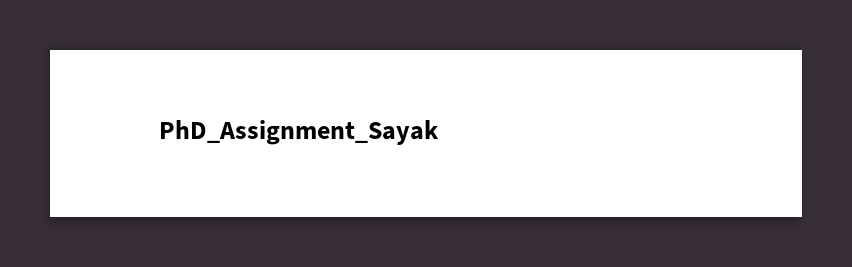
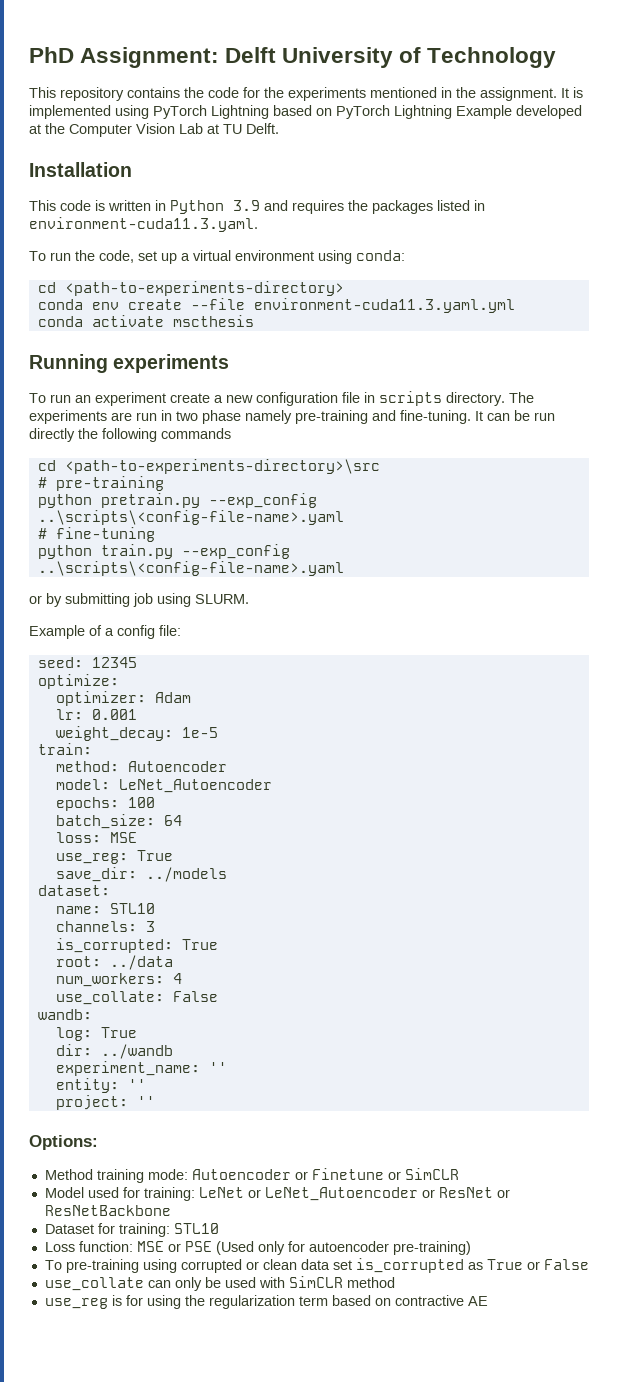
- PhD_Assignment_Sayak
+ PhD Assignment: Delft University of Technology
+ This repository contains the code for the experiments mentioned in the assignment. It is implemented using PyTorch Lightning based on PyTorch Lightning Example developed at the Computer Vision Lab at TU Delft.
+ Installation
+ This code is written in Python 3.9 and requires the packages listed in environment-cuda11.3.yaml.
+ To run the code, set up a virtual environment using conda:
+ cd <path-to-experiments-directory>
+ conda env create --file environment-cuda11.3.yaml.yml
+ conda activate mscthesis
+ Running experiments
+ To run an experiment create a new configuration file in scripts directory. The experiments are run in two phase namely pre-training and fine-tuning. It can be run directly the following commands
+ cd <path-to-experiments-directory>\src
+ # pre-training
+ python pretrain.py --exp_config ..\scripts\<config-file-name>.yaml
+ # fine-tuning
+ python train.py --exp_config ..\scripts\<config-file-name>.yaml
+ or by submitting job using SLURM.
+ Example of a config file:
+ seed: 12345
+ optimize:
+ optimizer: Adam
+ lr: 0.001
+ weight_decay: 1e-5
+ train:
+ method: Autoencoder
+ model: LeNet_Autoencoder
+ epochs: 100
+ batch_size: 64
+ loss: MSE
+ use_reg: True
+ save_dir: ../models
+ dataset:
+ name: STL10
+ channels: 3
+ is_corrupted: True
+ root: ../data
+ num_workers: 4
+ use_collate: False
+ wandb:
+ log: True
+ dir: ../wandb
+ experiment_name: ''
+ entity: ''
+ project: ''
+ Options:
+ Method training mode: Autoencoder or Finetune or SimCLR
+ Model used for training: LeNet or LeNet_Autoencoder or ResNet or ResNetBackbone
+ Dataset for training: STL10
+ Loss function: MSE or PSE (Used only for autoencoder pre-training)
+ To pre-training using corrupted or clean data set is_corrupted as True or False
+ use_collate can only be used with SimCLR method
+ use_reg is for using the regularization term based on contractive AE

